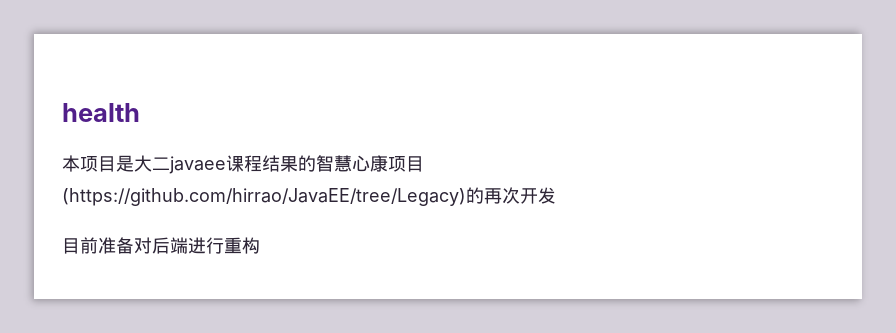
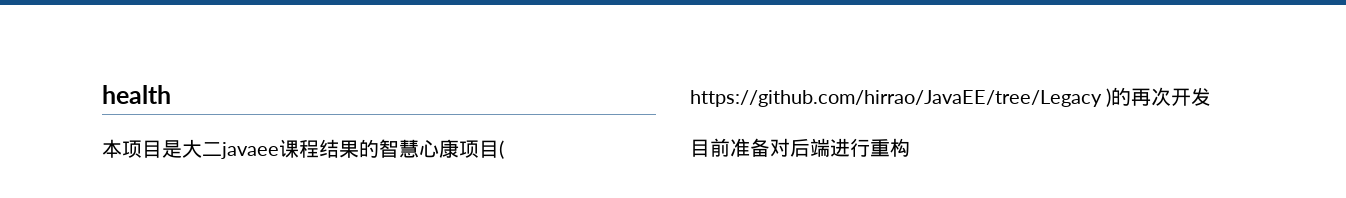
- 本项目是大二javaee课程结果的智慧心康项目(https://github.com/hirrao/JavaEE/tree/Legacy)的再次开发
+ 本项目是大二javaee课程结果的智慧心康项目( https://github.com/hirrao/JavaEE/tree/Legacy )的再次开发

